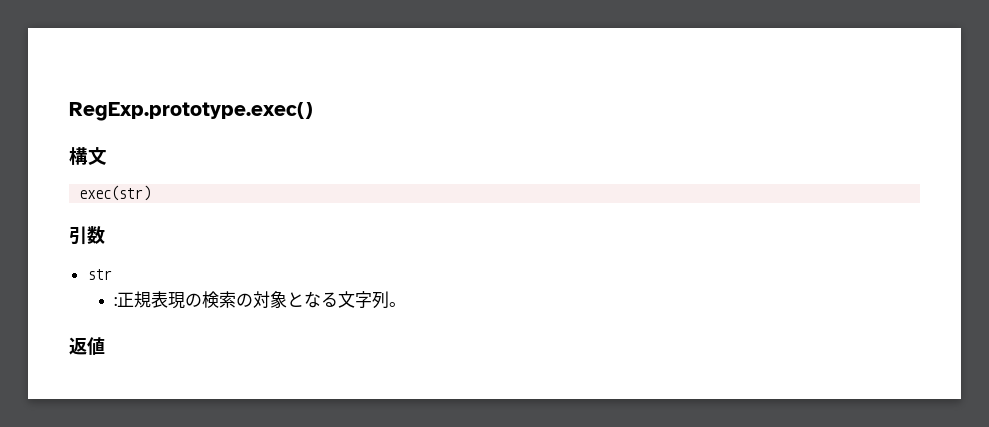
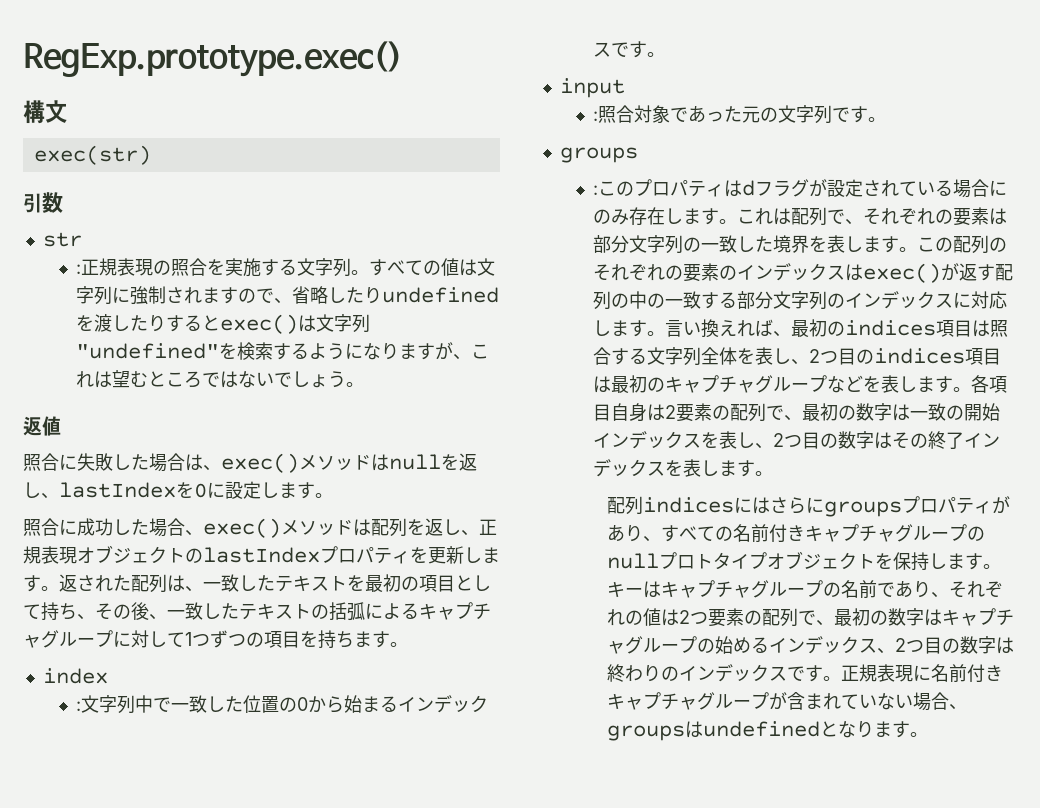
- :正規表現の検索の対象となる文字列。
+ :正規表現の照合を実施する文字列。すべての値は文字列に強制されますので、省略したりundefinedを渡したりするとexec()は文字列"undefined"を検索するようになりますが、これは望むところではないでしょう。
  返値
+ 照合に失敗した場合は、exec()メソッドはnullを返し、lastIndexを0に設定します。
+ 照合に成功した場合、exec()メソッドは配列を返し、正規表現オブジェクトのlastIndexプロパティを更新します。返された配列は、一致したテキストを最初の項目として持ち、その後、一致したテキストの括弧によるキャプチャグループに対して1つずつの項目を持ちます。
+ index
+ :文字列中で一致した位置の0から始まるインデックスです。
+ input
+ :照合対象であった元の文字列です。
+ groups
+ :このプロパティはdフラグが設定されている場合にのみ存在します。これは配列で、それぞれの要素は部分文字列の一致した境界を表します。この配列のそれぞれの要素のインデックスはexec()が返す配列の中の一致する部分文字列のインデックスに対応します。言い換えれば、最初のindices項目は照合する文字列全体を表し、2つ目のindices項目は最初のキャプチャグループなどを表します。各項目自身は2要素の配列で、最初の数字は一致の開始インデックスを表し、2つ目の数字はその終了インデックスを表します。
+ 配列indicesにはさらにgroupsプロパティがあり、すべての名前付きキャプチャグループのnullプロトタイプオブジェクトを保持します。キーはキャプチャグループの名前であり、それぞれの値は2つ要素の配列で、最初の数字はキャプチャグループの始めるインデックス、2つ目の数字は終わりのインデックスです。正規表現に名前付きキャプチャグループが含まれていない場合、groupsはundefinedとなります。

